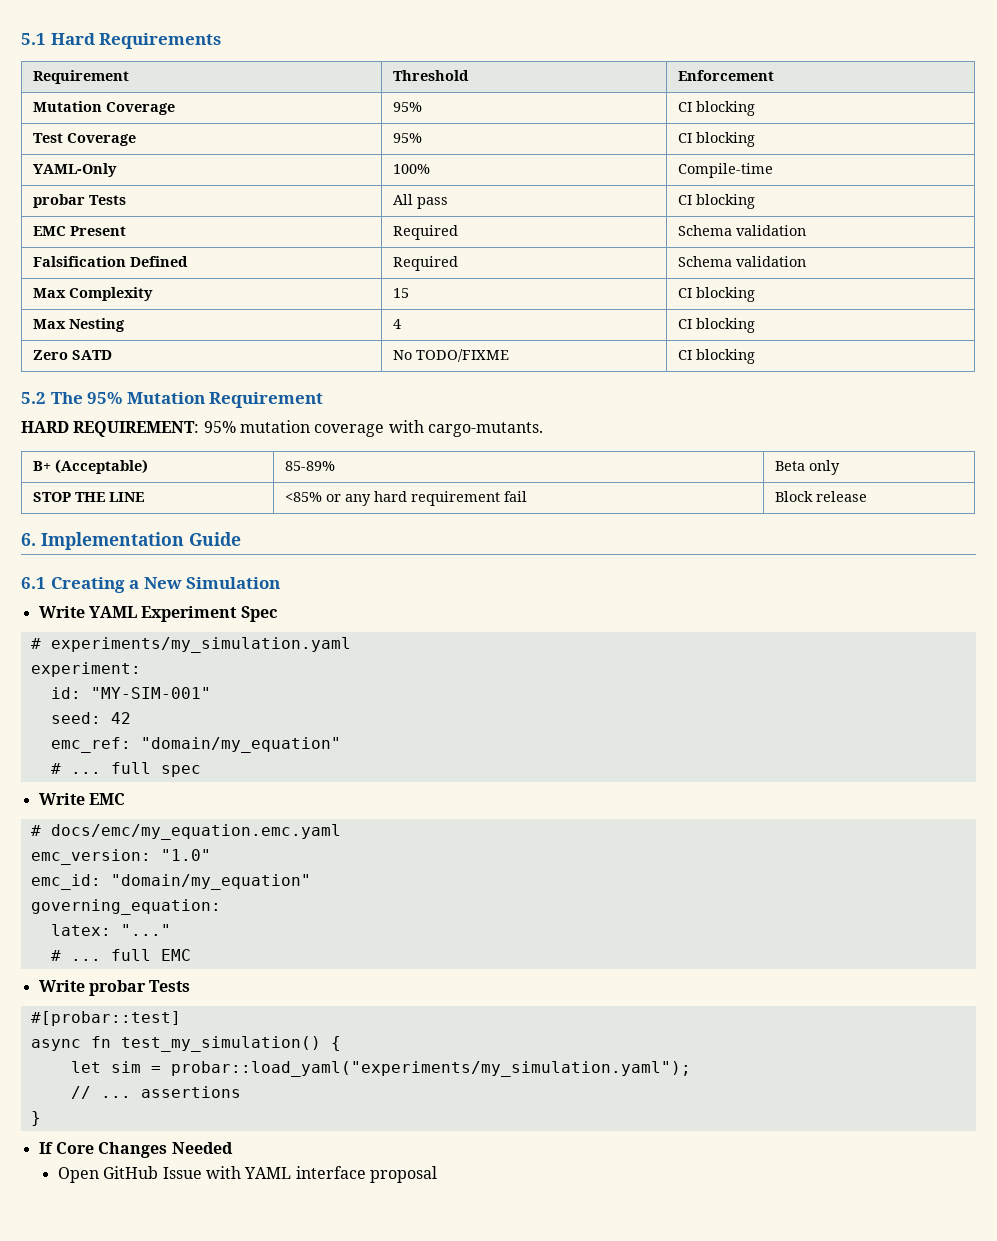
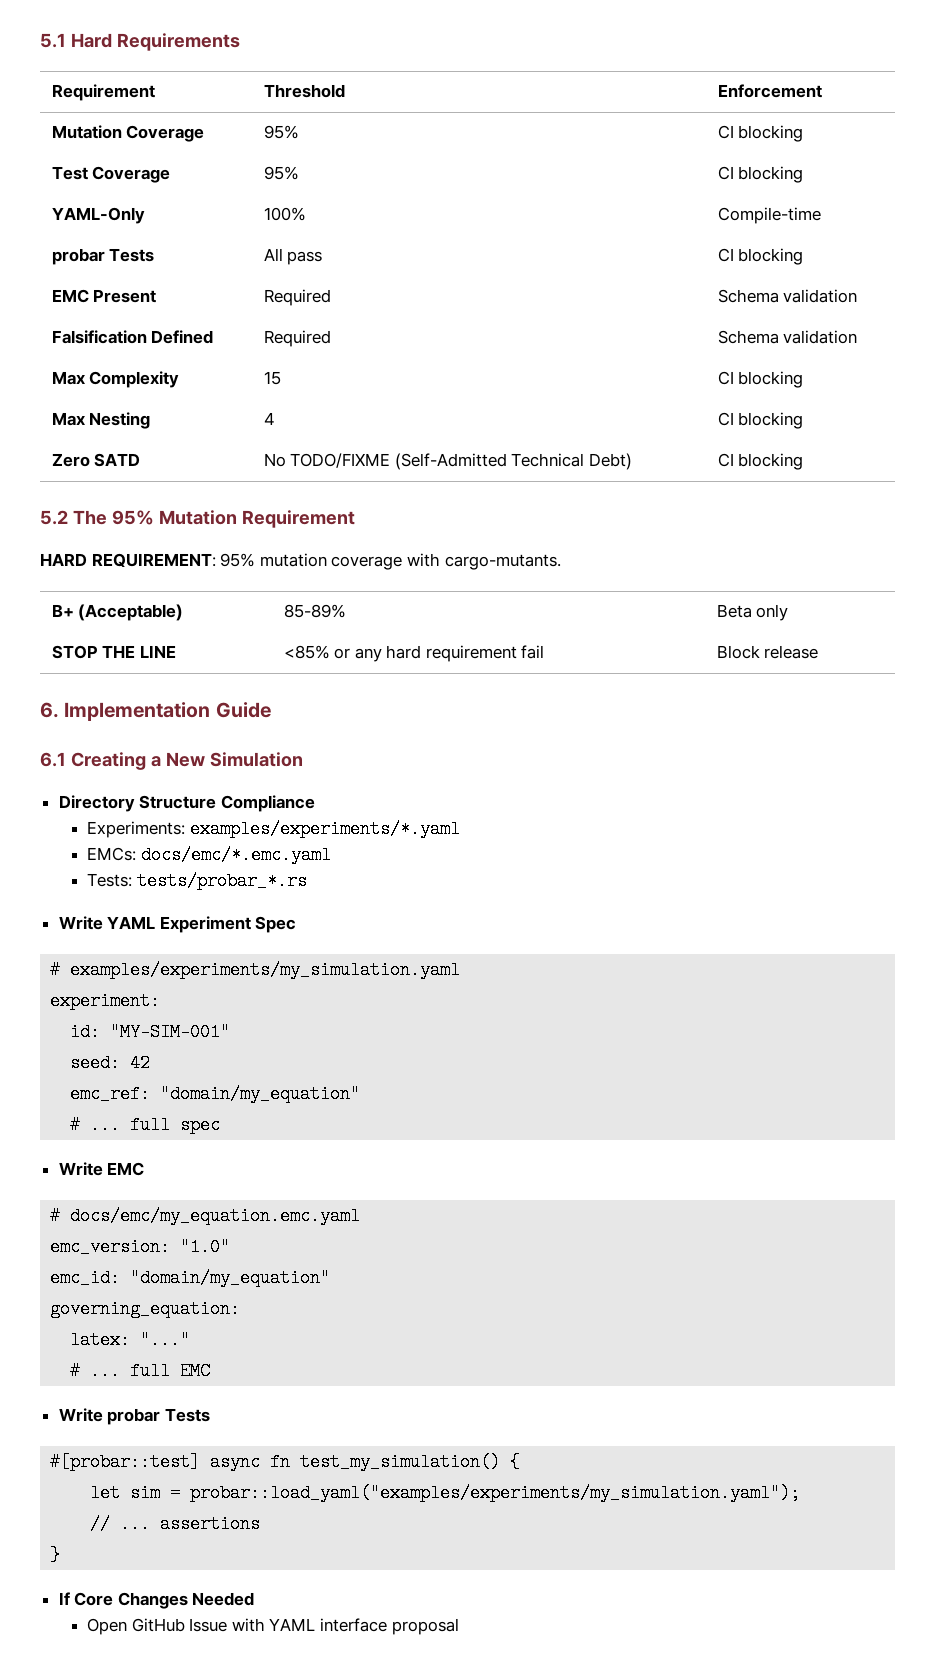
- Zero SATD | No TODO/FIXME | CI blocking
+ Zero SATD | No TODO/FIXME (Self-Admitted Technical Debt) | CI blocking
+ Directory Structure Compliance
+ Experiments: examples/experiments/*.yaml
+ EMCs: docs/emc/*.emc.yaml
+ Tests: tests/probar_*.rs
- # experiments/my_simulation.yaml
+ # examples/experiments/my_simulation.yaml
- #[probar::test]
- async fn test_my_simulation() {
+ #[probar::test] async fn test_my_simulation() {
- let sim = probar::load_yaml("experiments/my_simulation.yaml");
+ let sim = probar::load_yaml("examples/experiments/my_simulation.yaml");

